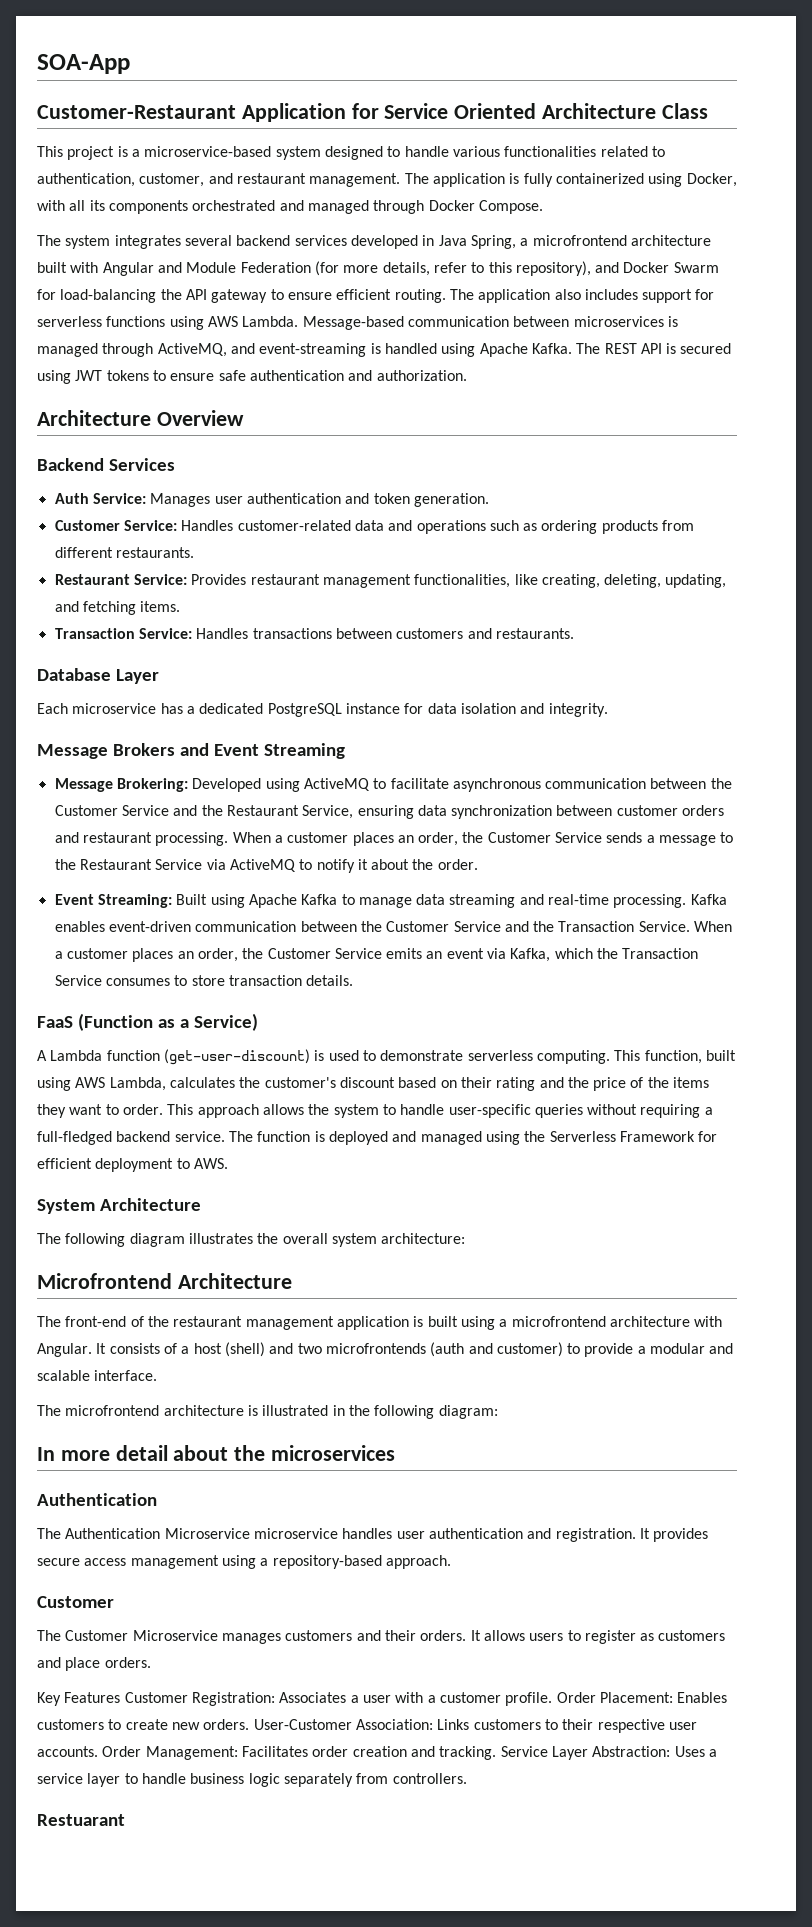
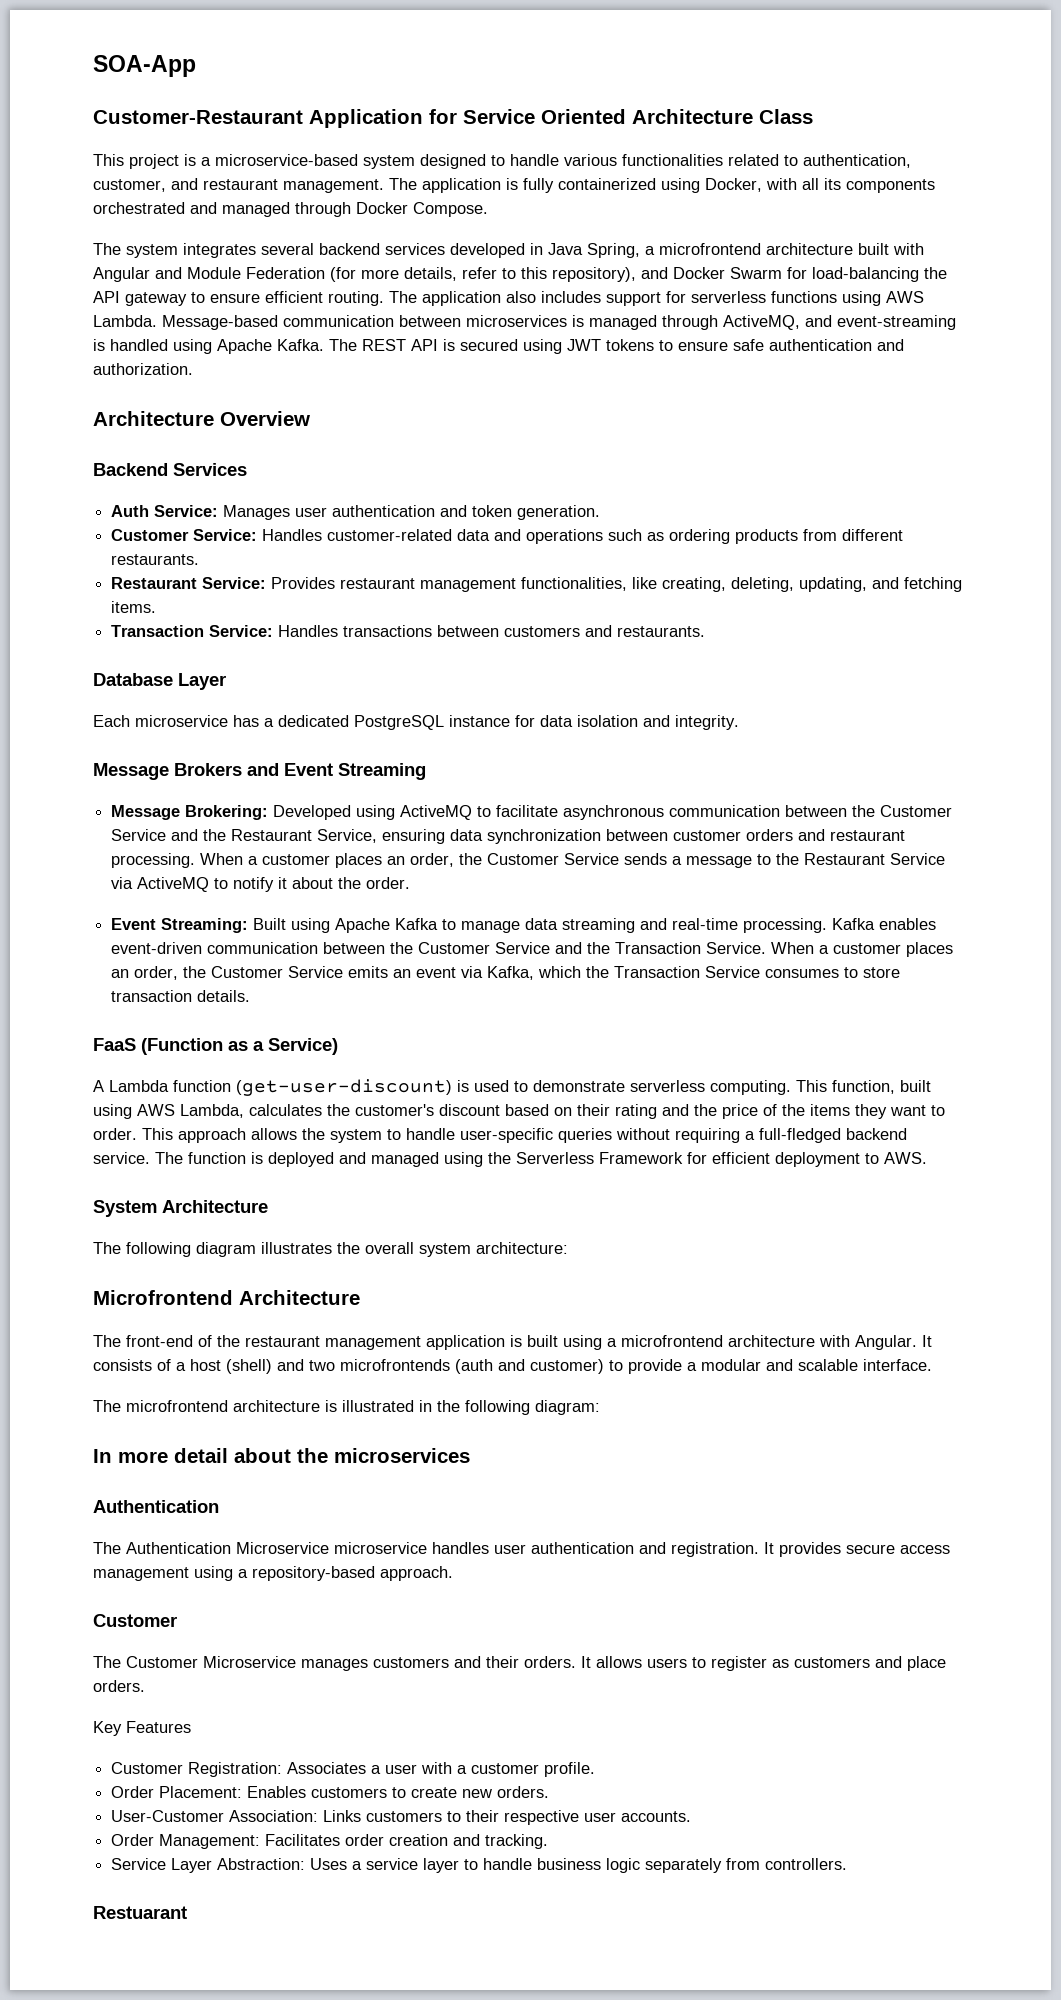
- Key Features Customer Registration: Associates a user with a customer profile. Order Placement: Enables customers to create new orders. User-Customer Association: Links customers to their respective user accounts. Order Management: Facilitates order creation and tracking. Service Layer Abstraction: Uses a service layer to handle business logic separately from controllers.
+ Key Features
+ Customer Registration: Associates a user with a customer profile.
+ Order Placement: Enables customers to create new orders.
+ User-Customer Association: Links customers to their respective user accounts.
+ Order Management: Facilitates order creation and tracking.
+ Service Layer Abstraction: Uses a service layer to handle business logic separately from controllers.

